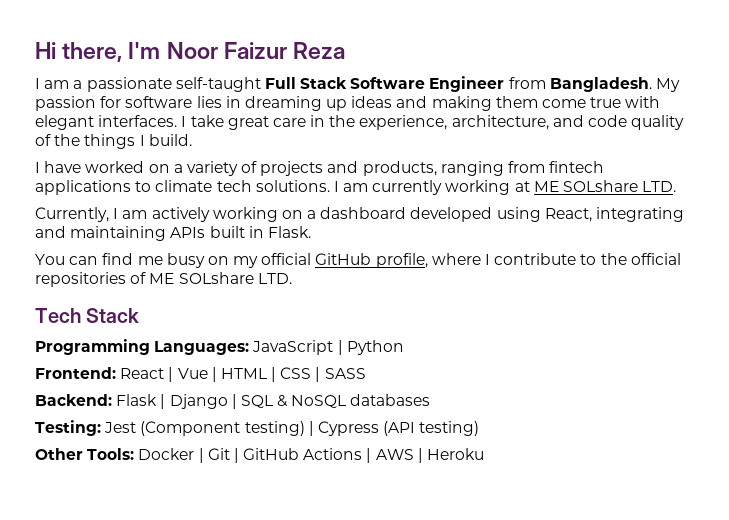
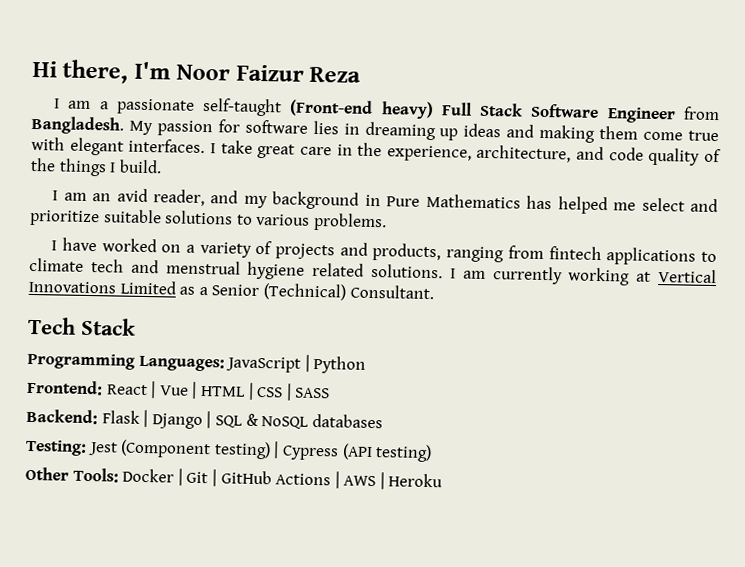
- I am a passionate self-taught Full Stack Software Engineer from Bangladesh.
+ I am a passionate self-taught (Front-end heavy) Full Stack Software Engineer from Bangladesh.
+ I am an avid reader, and my background in Pure Mathematics has helped me select and prioritize suitable solutions to various problems.
- I have worked on a variety of projects and products, ranging from fintech applications to climate tech solutions.
+ I have worked on a variety of projects and products, ranging from fintech applications to climate tech and menstrual hygiene related solutions.
- I am currently working at ME SOLshare LTD.
- Currently, I am actively working on a dashboard developed using React, integrating and maintaining APIs built in Flask.
- You can find me busy on my official GitHub profile, where I contribute to the official repositories of ME SOLshare LTD.
+ I am currently working at Vertical Innovations Limited as a Senior (Technical) Consultant.

